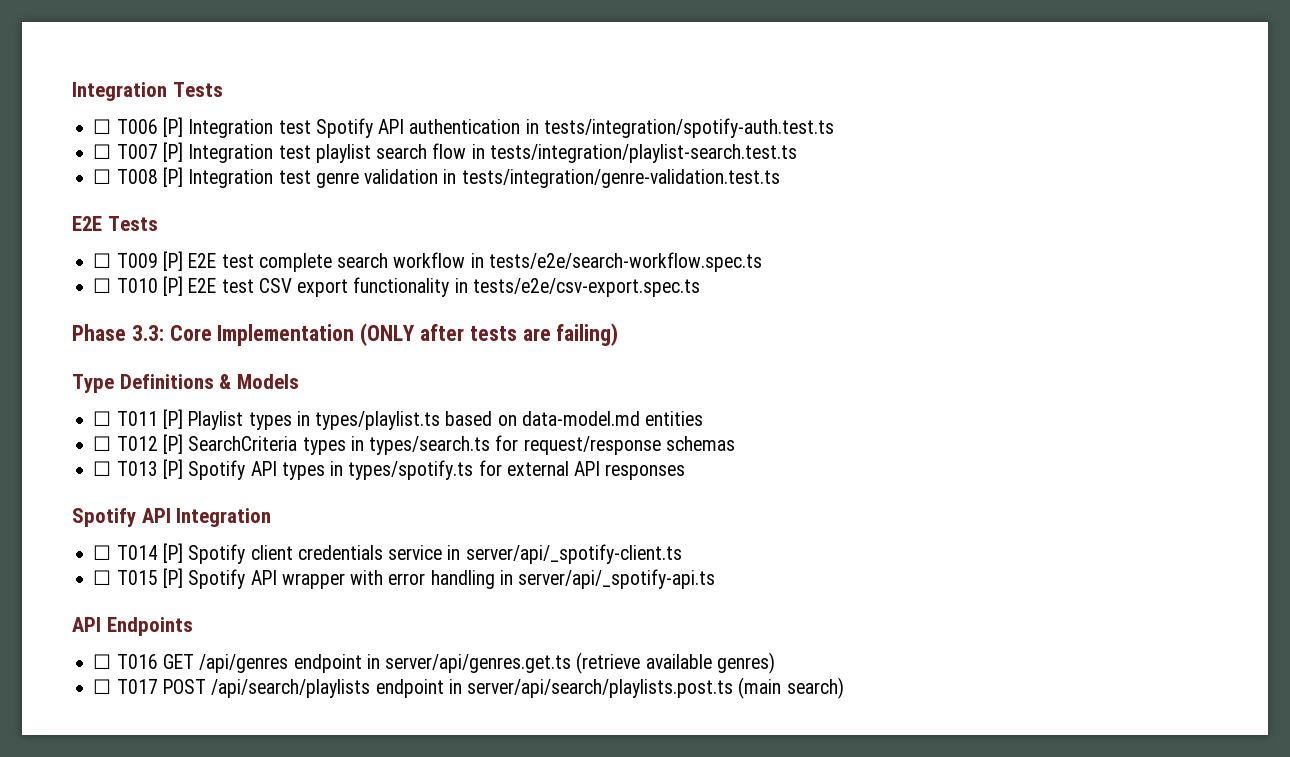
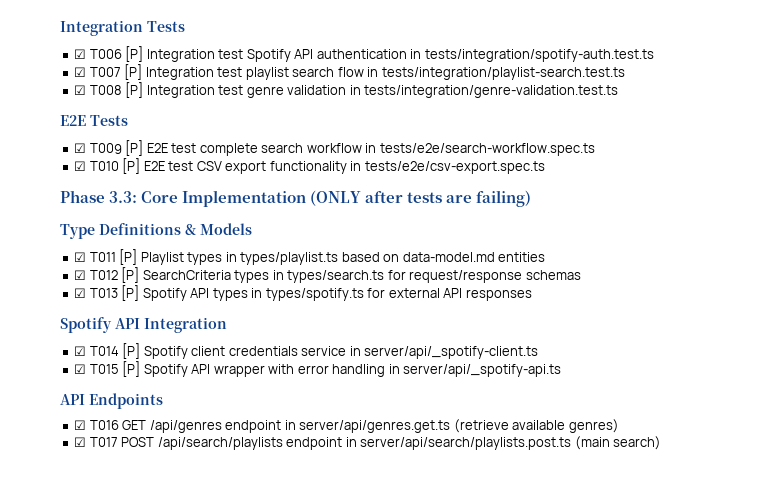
- ☐ T006 [P] Integration test Spotify API authentication in tests/integration/spotify-auth.test.ts
+ ☑ T006 [P] Integration test Spotify API authentication in tests/integration/spotify-auth.test.ts
- ☐ T007 [P] Integration test playlist search flow in tests/integration/playlist-search.test.ts
+ ☑ T007 [P] Integration test playlist search flow in tests/integration/playlist-search.test.ts
- ☐ T008 [P] Integration test genre validation in tests/integration/genre-validation.test.ts
+ ☑ T008 [P] Integration test genre validation in tests/integration/genre-validation.test.ts
- ☐ T009 [P] E2E test complete search workflow in tests/e2e/search-workflow.spec.ts
+ ☑ T009 [P] E2E test complete search workflow in tests/e2e/search-workflow.spec.ts
- ☐ T010 [P] E2E test CSV export functionality in tests/e2e/csv-export.spec.ts
+ ☑ T010 [P] E2E test CSV export functionality in tests/e2e/csv-export.spec.ts
- ☐ T011 [P] Playlist types in types/playlist.ts based on data-model.md entities
+ ☑ T011 [P] Playlist types in types/playlist.ts based on data-model.md entities
- ☐ T012 [P] SearchCriteria types in types/search.ts for request/response schemas
+ ☑ T012 [P] SearchCriteria types in types/search.ts for request/response schemas
- ☐ T013 [P] Spotify API types in types/spotify.ts for external API responses
+ ☑ T013 [P] Spotify API types in types/spotify.ts for external API responses
- ☐ T014 [P] Spotify client credentials service in server/api/_spotify-client.ts
+ ☑ T014 [P] Spotify client credentials service in server/api/_spotify-client.ts
- ☐ T015 [P] Spotify API wrapper with error handling in server/api/_spotify-api.ts
+ ☑ T015 [P] Spotify API wrapper with error handling in server/api/_spotify-api.ts
- ☐ T016 GET /api/genres endpoint in server/api/genres.get.ts (retrieve available genres)
+ ☑ T016 GET /api/genres endpoint in server/api/genres.get.ts (retrieve available genres)
- ☐ T017 POST /api/search/playlists endpoint in server/api/search/playlists.post.ts (main search)
+ ☑ T017 POST /api/search/playlists endpoint in server/api/search/playlists.post.ts (main search)

